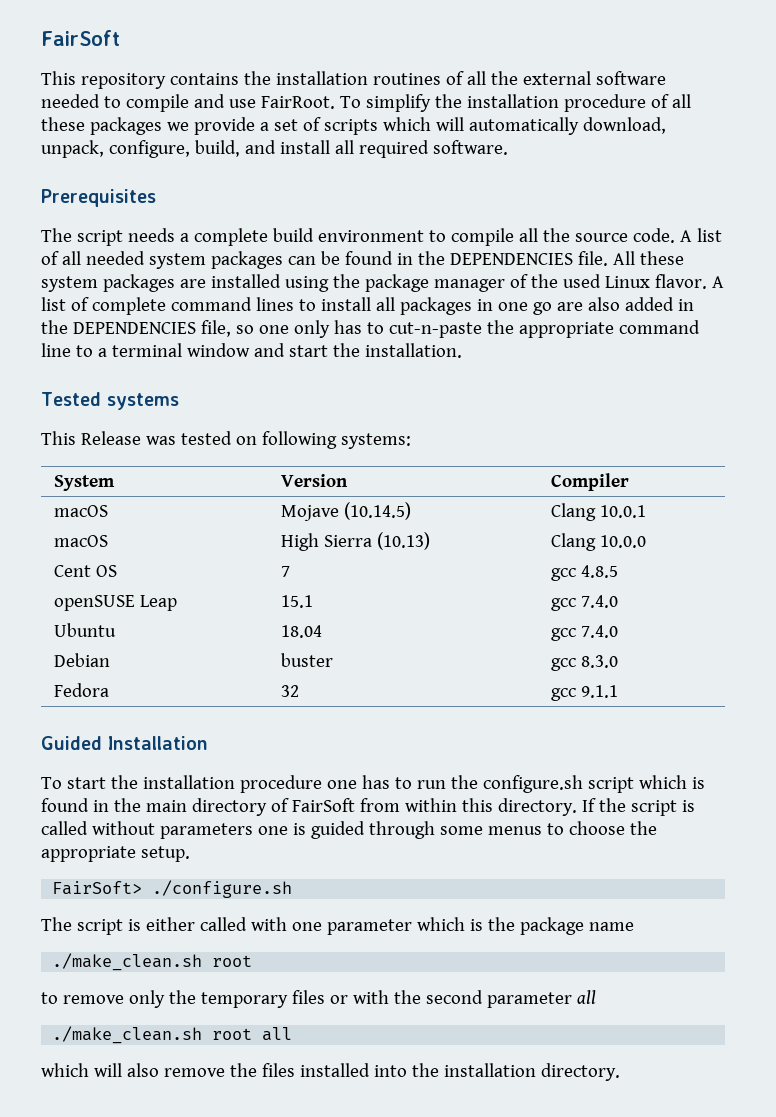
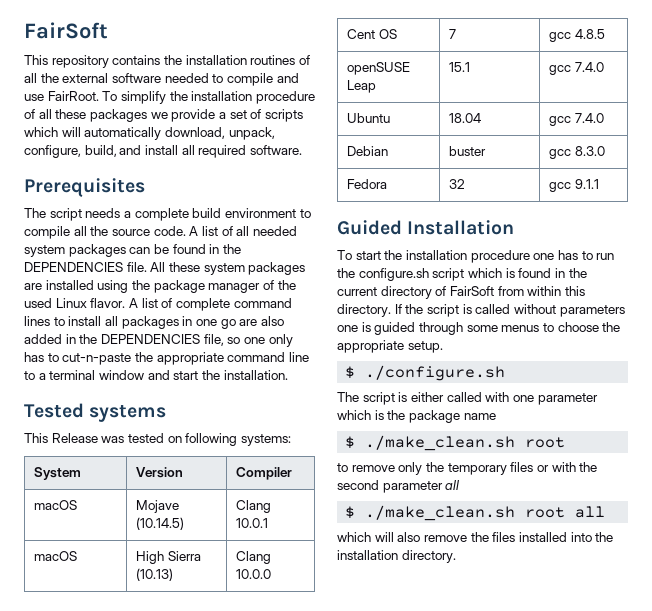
- To start the installation procedure one has to run the configure.sh script which is found in the main directory of FairSoft from within this directory.
+ To start the installation procedure one has to run the configure.sh script which is found in the current directory of FairSoft from within this directory.
- FairSoft> ./configure.sh
+ $ ./configure.sh
  The script is either called with one parameter which is the package name
- ./make_clean.sh root
+ $ ./make_clean.sh root
- ./make_clean.sh root all
+ $ ./make_clean.sh root all

